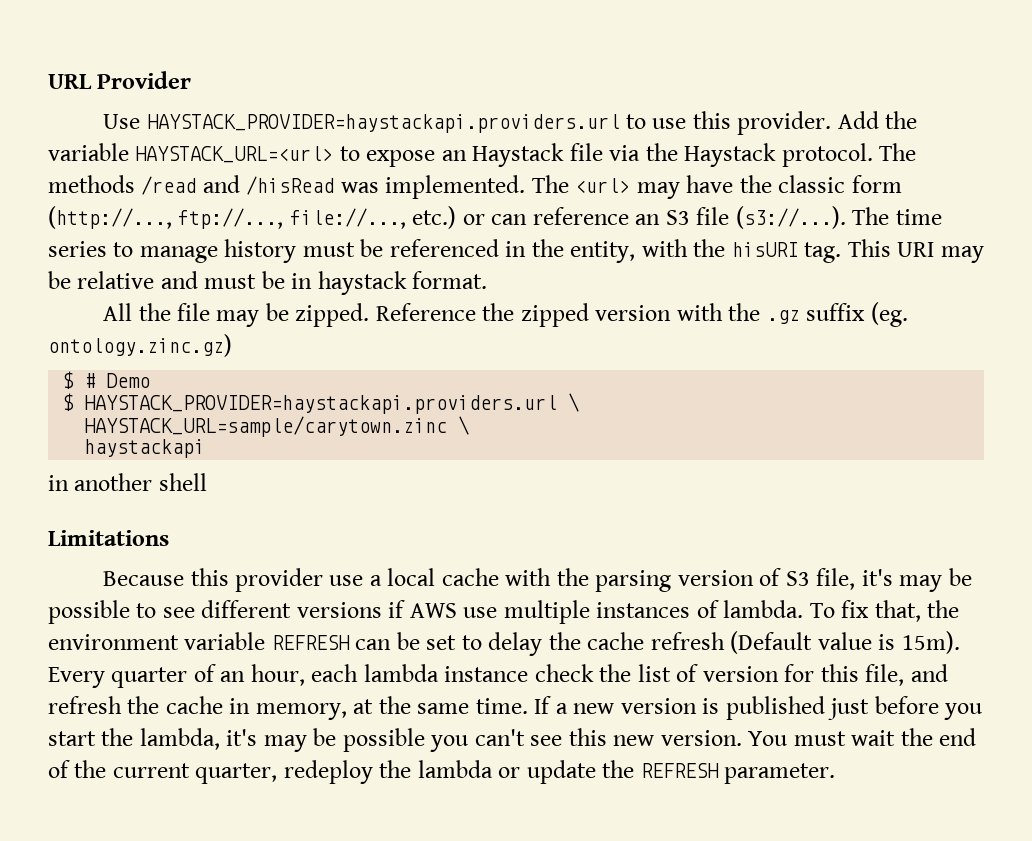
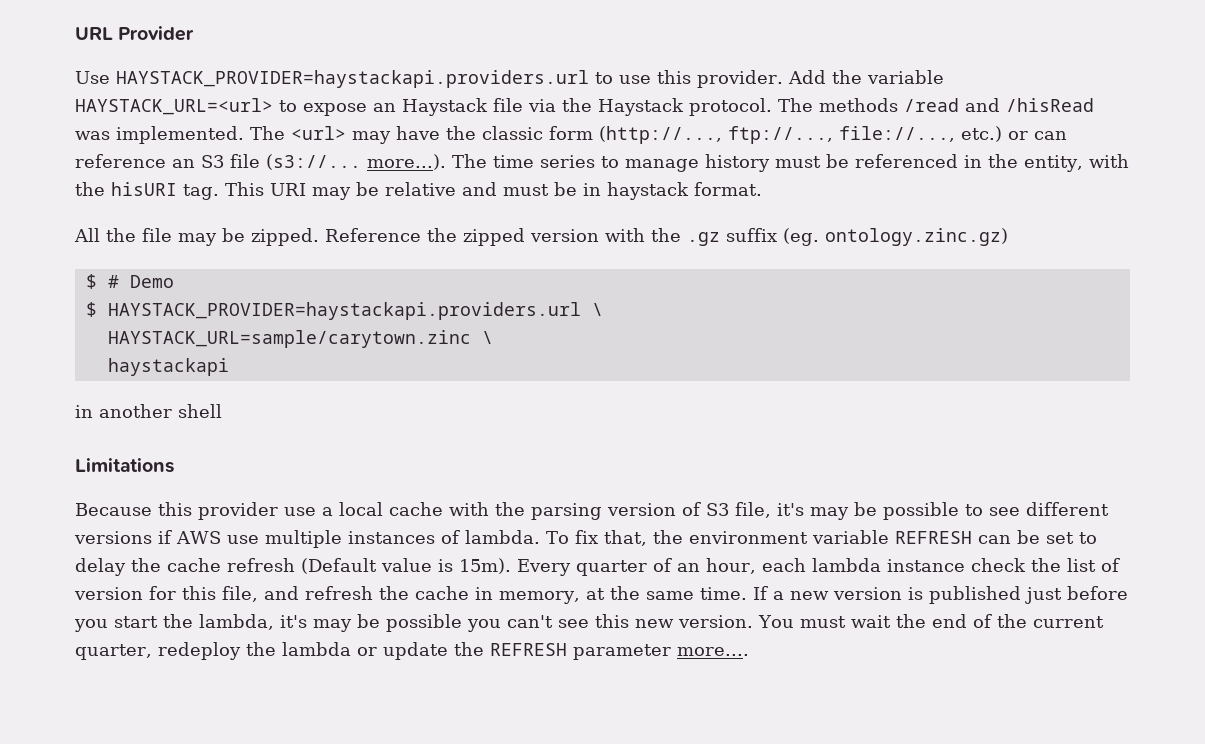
- The <url> may have the classic form (http://..., ftp://..., file://..., etc.) or can reference an S3 file (s3://...). The time series to manage history must be referenced in the entity, with the hisURI tag.
+ The <url> may have the classic form (http://..., ftp://..., file://..., etc.) or can reference an S3 file (s3://... more...). The time series to manage history must be referenced in the entity, with the hisURI tag.
- You must wait the end of the current quarter, redeploy the lambda or update the REFRESH parameter.
+ You must wait the end of the current quarter, redeploy the lambda or update the REFRESH parameter more....

